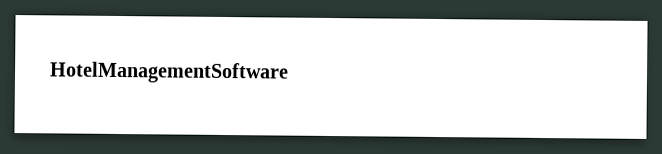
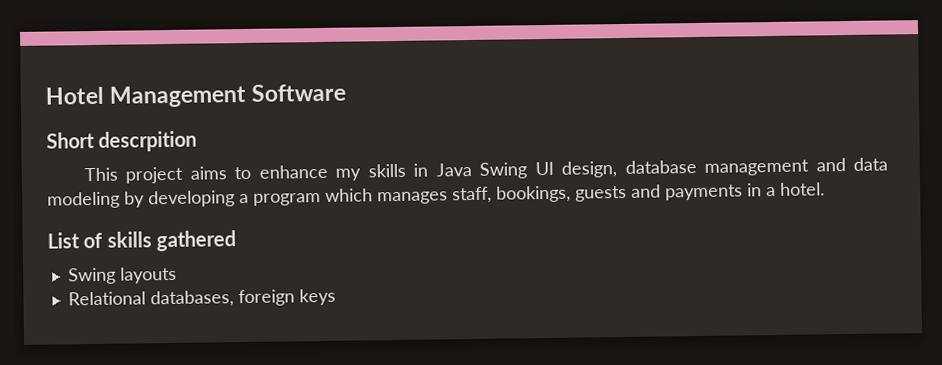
- HotelManagementSoftware
+ Hotel Management Software
+ Short descrpition
+ This project aims to enhance my skills in Java Swing UI design, database management and data modeling by developing a program which manages staff, bookings, guests and payments in a hotel.
+ List of skills gathered
+ Swing layouts
+ Relational databases, foreign keys

